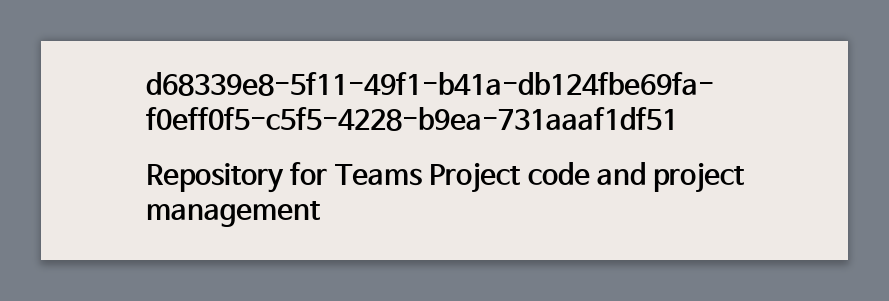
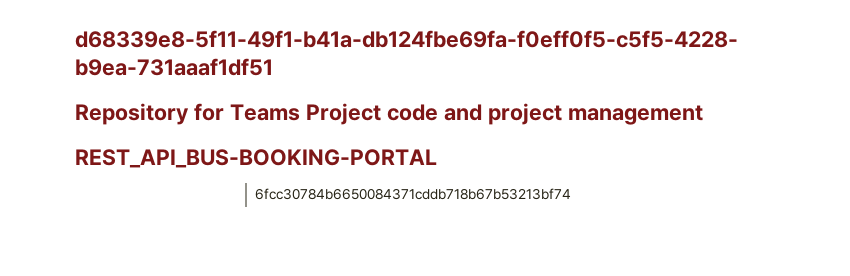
+ REST_API_BUS-BOOKING-PORTAL
+ 6fcc30784b6650084371cddb718b67b53213bf74

